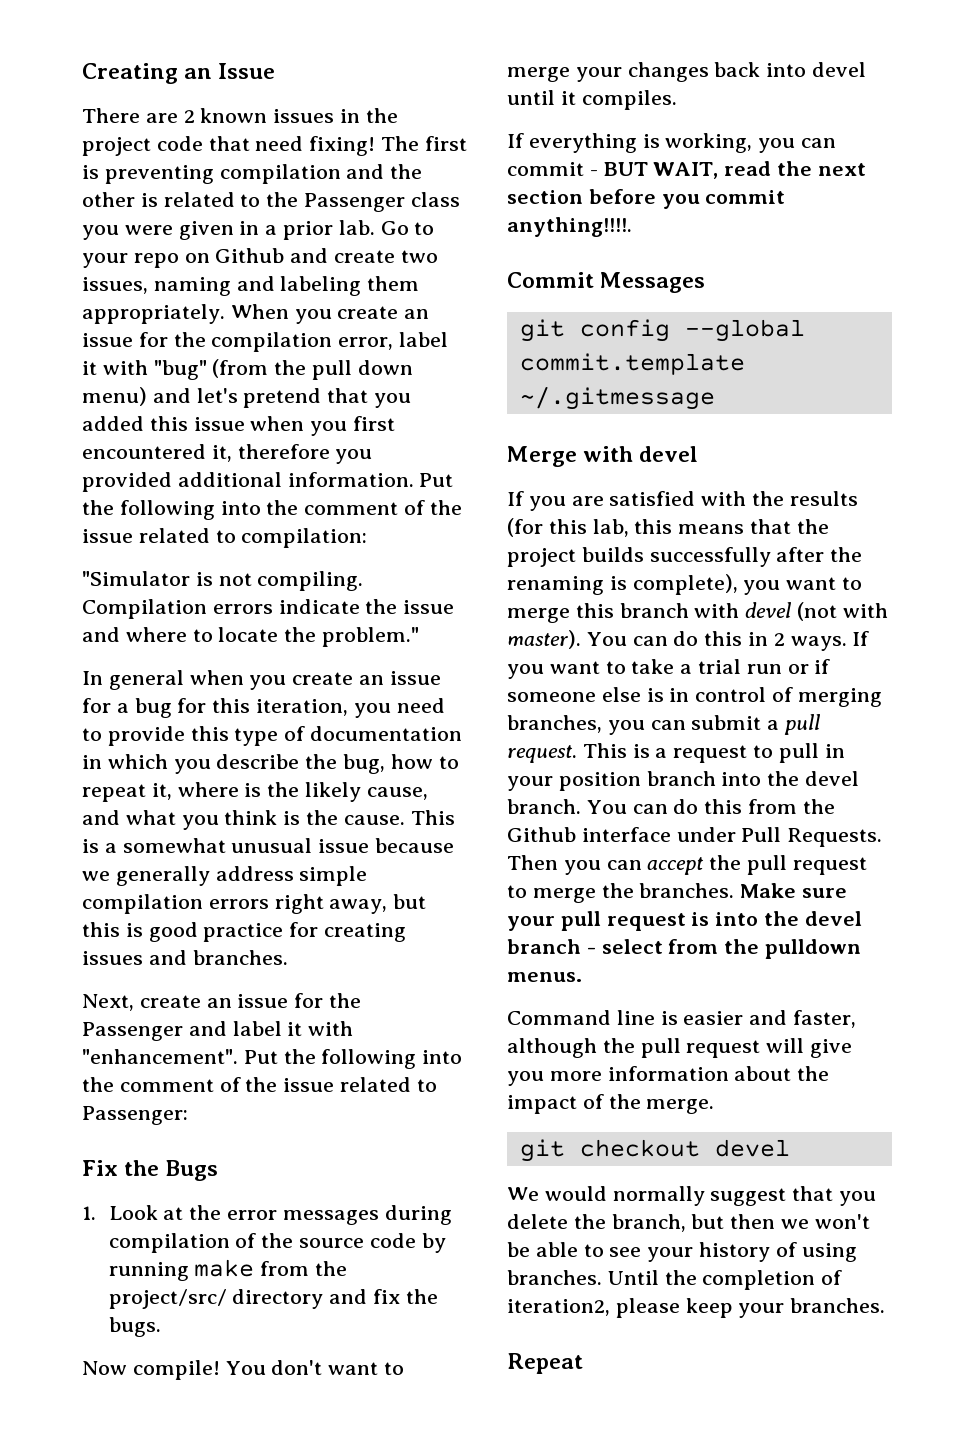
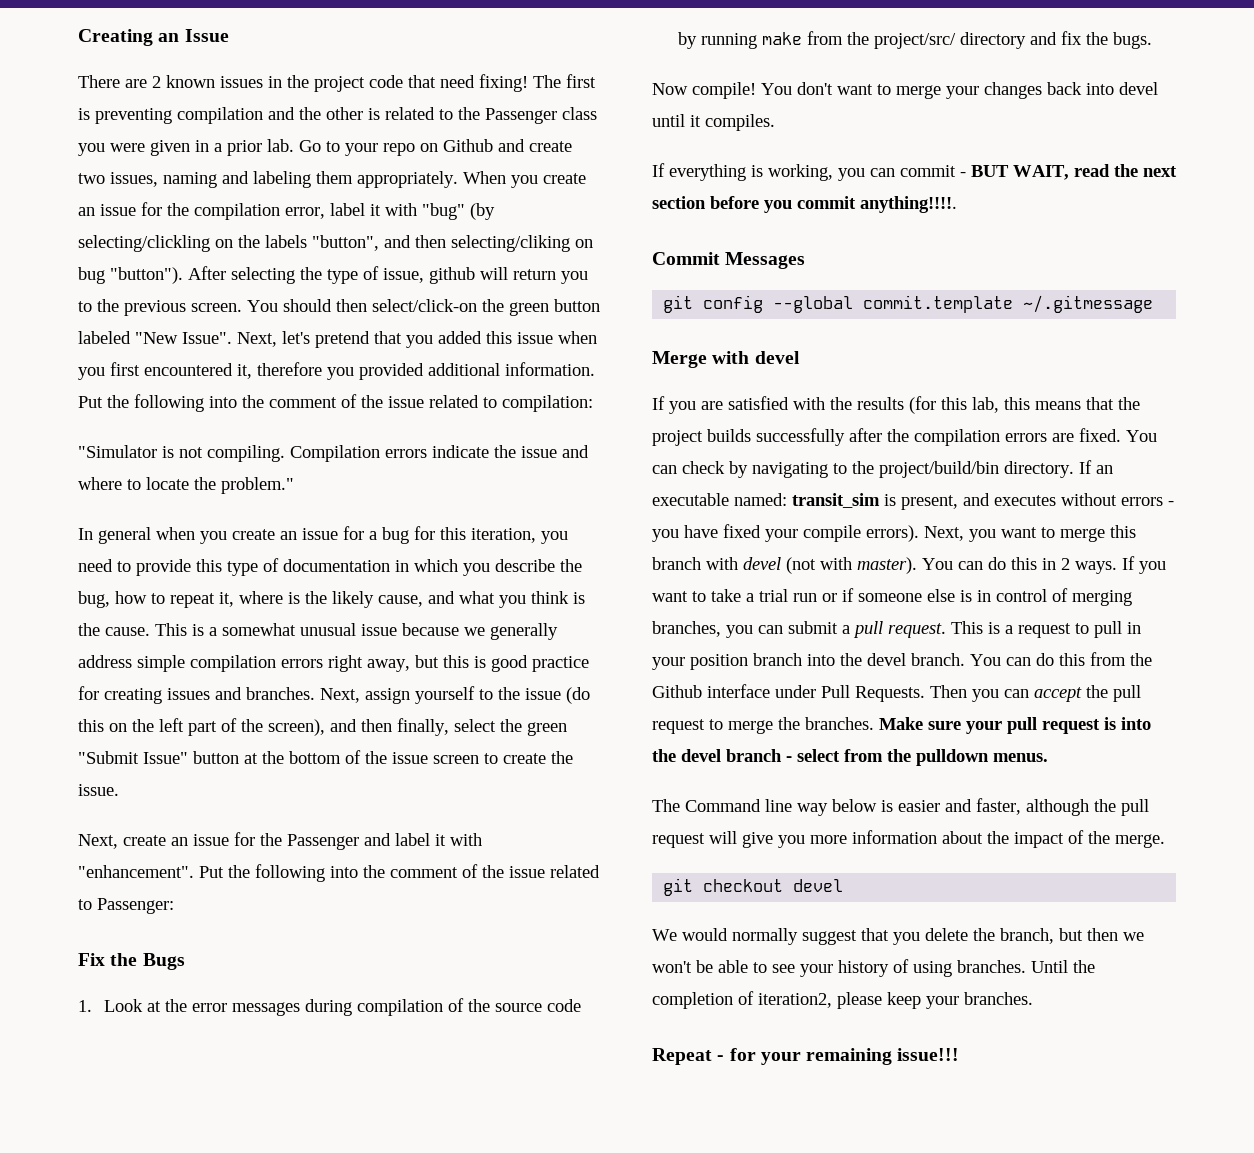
- When you create an issue for the compilation error, label it with "bug" (from the pull down menu) and let's pretend that you added this issue when you first encountered it, therefore you provided additional information.
+ When you create an issue for the compilation error, label it with "bug" (by selecting/clickling on the labels "button", and then selecting/cliking on bug "button"). After selecting the type of issue, github will return you to the previous screen. You should then select/click-on the green button labeled "New Issue". Next, let's pretend that you added this issue when you first encountered it, therefore you provided additional information.
+ Next, assign yourself to the issue (do this on the left part of the screen), and then finally, select the green "Submit Issue" button at the bottom of the issue screen to create the issue.
- If you are satisfied with the results (for this lab, this means that the project builds successfully after the renaming is complete), you want to merge this branch with devel (not with master).
+ If you are satisfied with the results (for this lab, this means that the project builds successfully after the compilation errors are fixed. You can check by navigating to the project/build/bin directory. If an executable named: transit_sim is present, and executes without errors - you have fixed your compile errors). Next, you want to merge this branch with devel (not with master).
- Command line is easier and faster, although the pull request will give you more information about the impact of the merge.
+ The Command line way below is easier and faster, although the pull request will give you more information about the impact of the merge.
- Repeat
+ Repeat - for your remaining issue!!!

